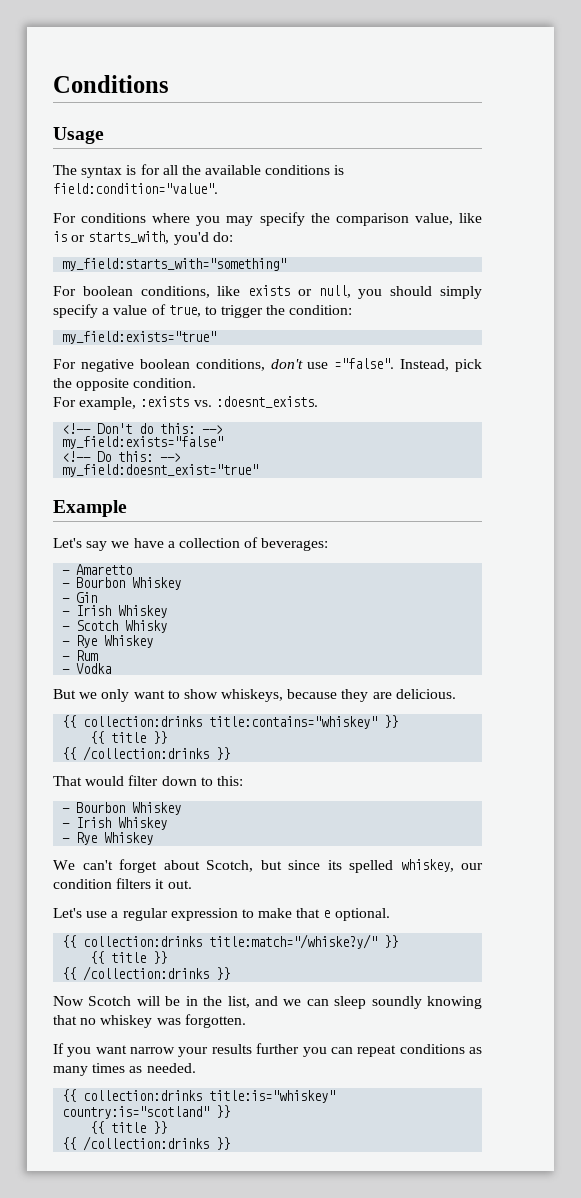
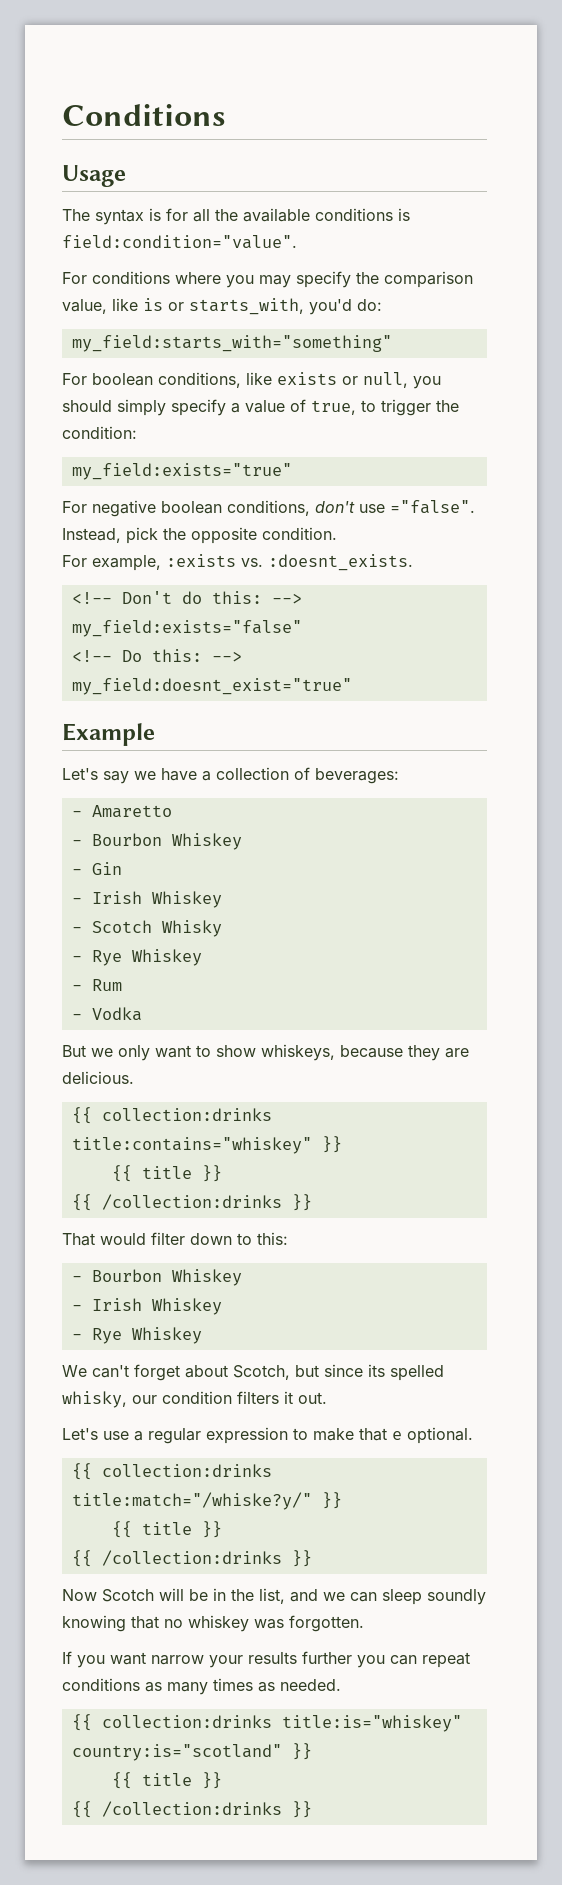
- We can't forget about Scotch, but since its spelled whiskey, our condition filters it out.
+ We can't forget about Scotch, but since its spelled whisky, our condition filters it out.

